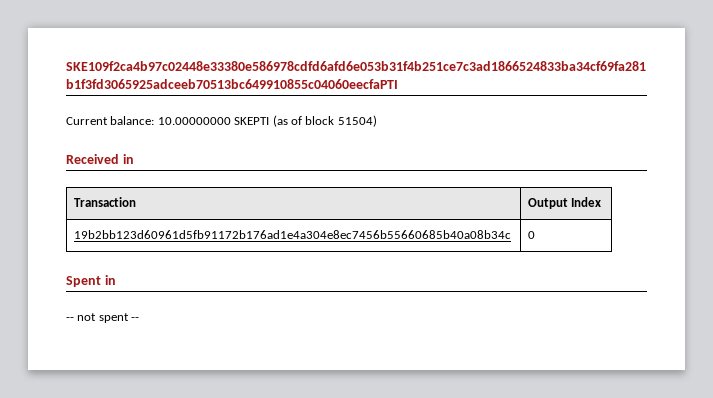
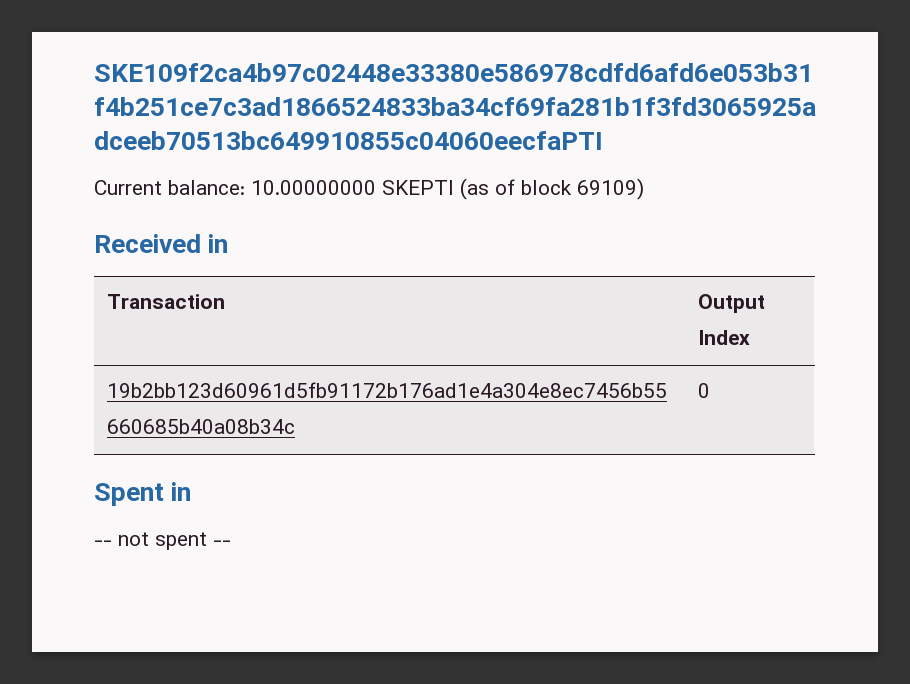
- Current balance: 10.00000000 SKEPTI (as of block 51504)
+ Current balance: 10.00000000 SKEPTI (as of block 69109)

